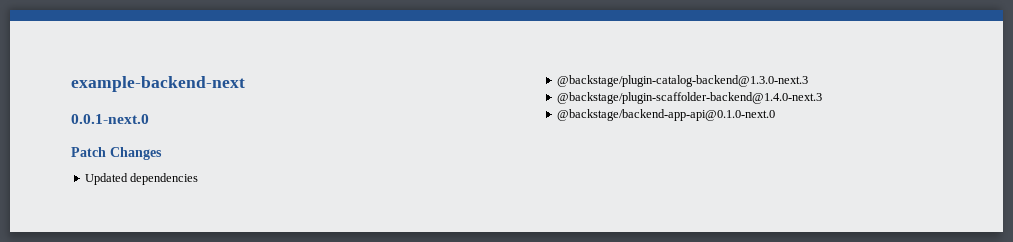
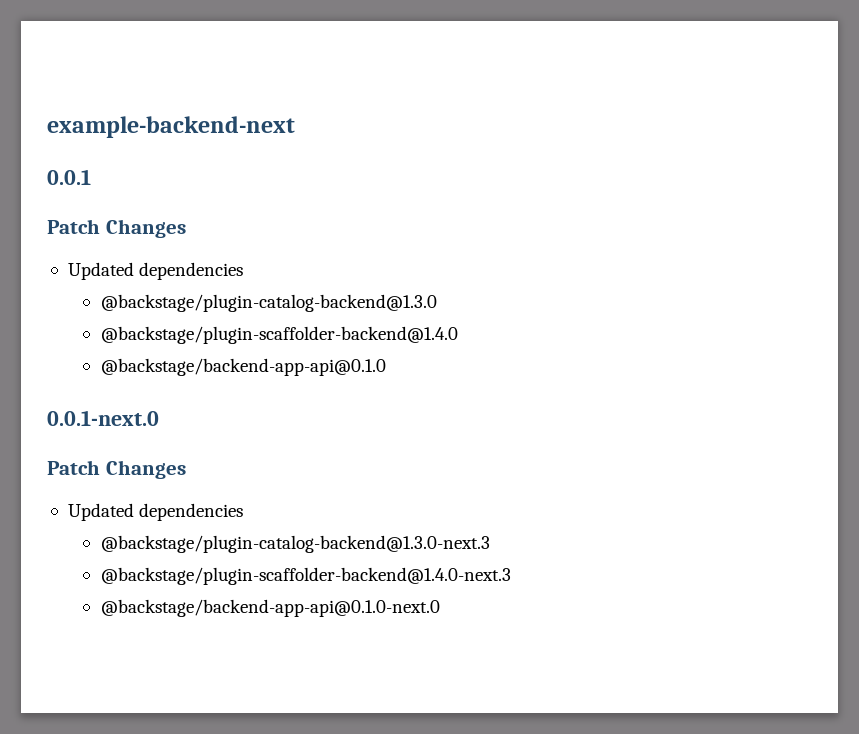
+ 0.0.1
+ Patch Changes
+ Updated dependencies
+ @backstage/plugin-catalog-backend@1.3.0
+ @backstage/plugin-scaffolder-backend@1.4.0
+ @backstage/backend-app-api@0.1.0

